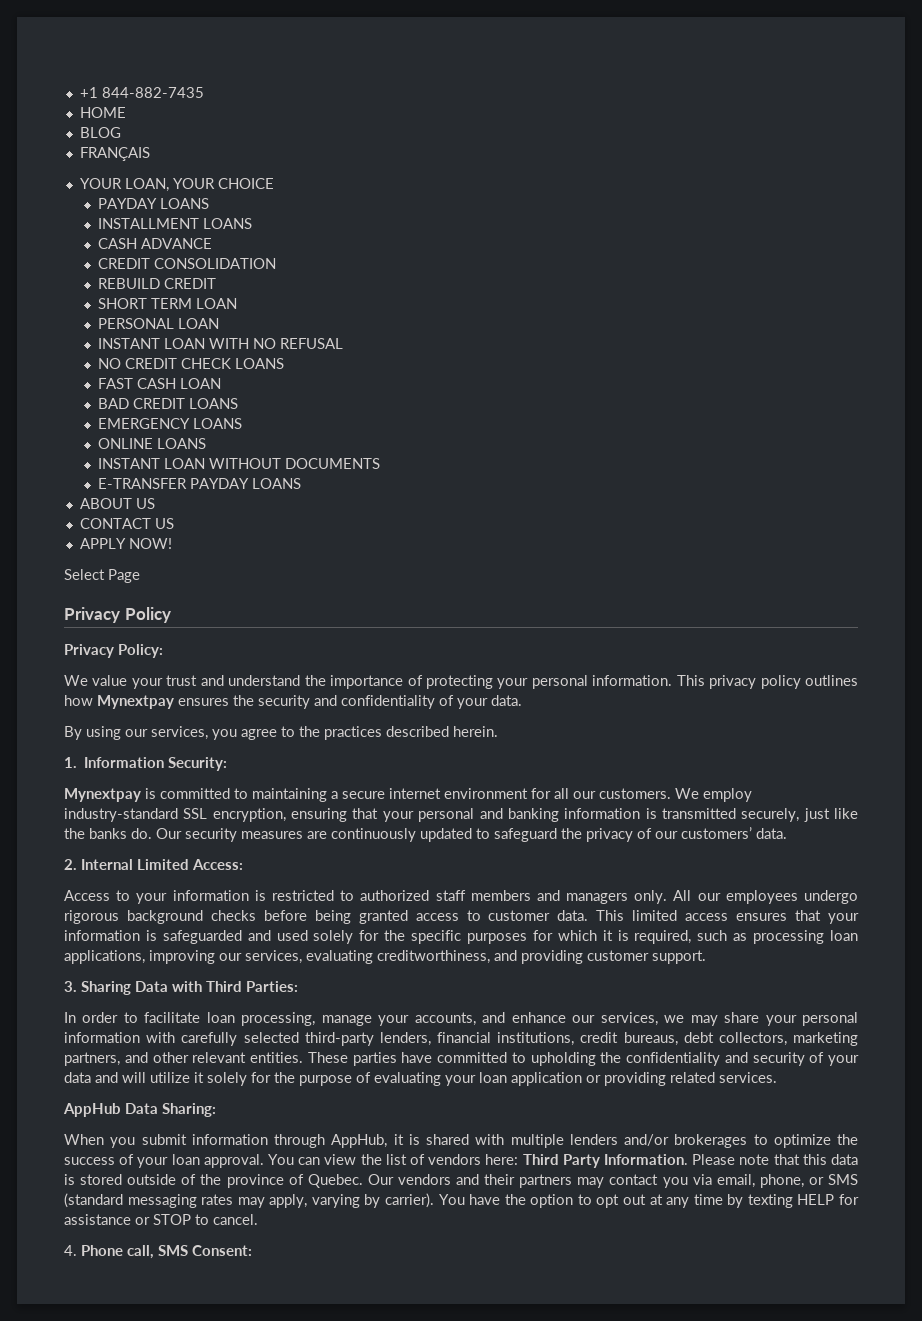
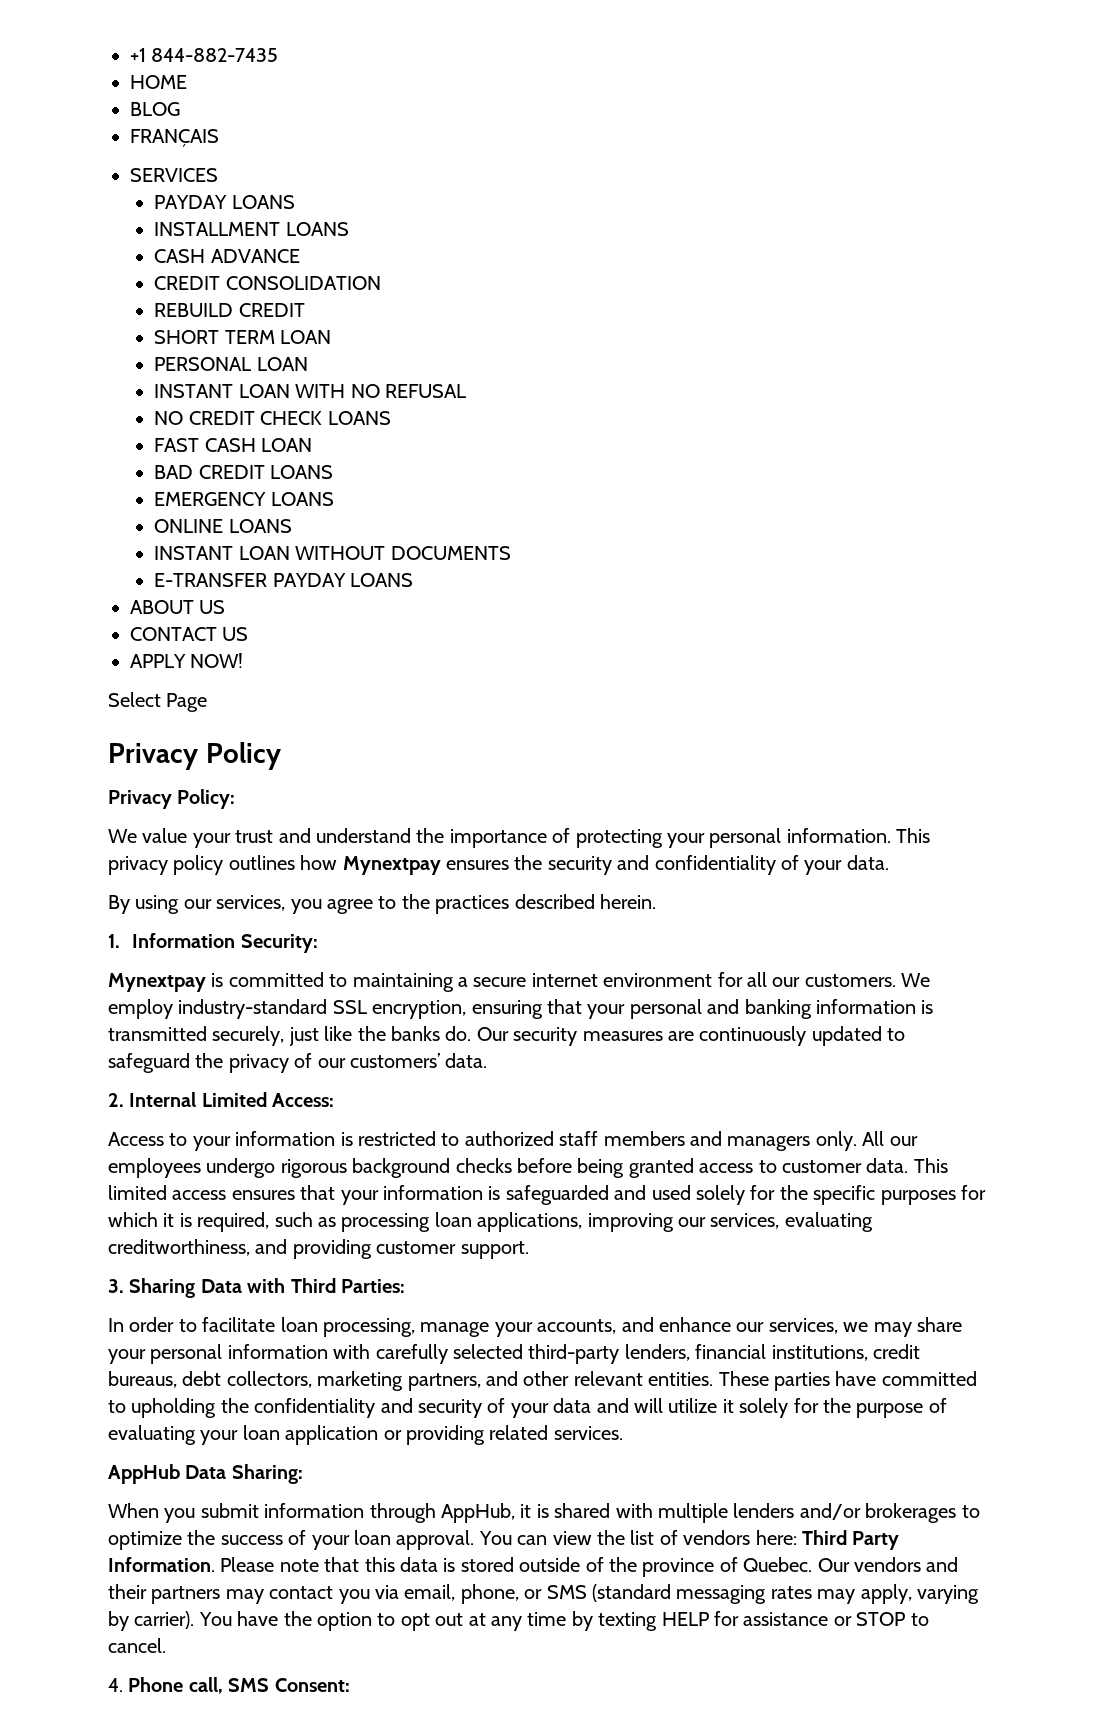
- YOUR LOAN, YOUR CHOICE
+ SERVICES

